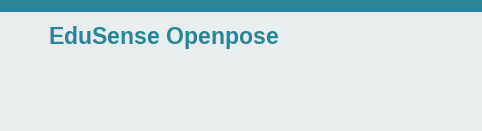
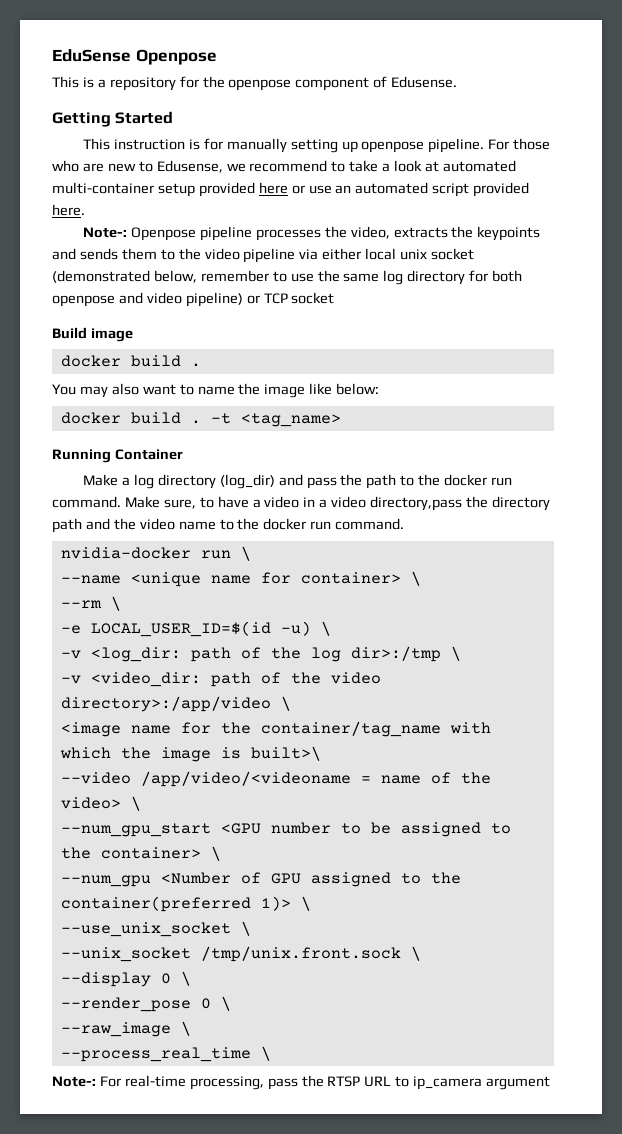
+ This is a repository for the openpose component of Edusense.
+ Getting Started
+ This instruction is for manually setting up openpose pipeline. For those who are new to Edusense, we recommend to take a look at automated multi-container setup provided here or use an automated script provided here.
+ Note-: Openpose pipeline processes the video, extracts the keypoints and sends them to the video pipeline via either local unix socket (demonstrated below, remember to use the same log directory for both openpose and video pipeline) or TCP socket
+ Build image
+ docker build .
+ You may also want to name the image like below:
+ docker build . -t <tag_name>
+ Running Container
+ Make a log directory (log_dir) and pass the path to the docker run command. Make sure, to have a video in a video directory,pass the directory path and the video name to the docker run command.
+ nvidia-docker run \
+ --name <unique name for container> \
+ --rm \
+ -e LOCAL_USER_ID=$(id -u) \
+ -v <log_dir: path of the log dir>:/tmp \
+ -v <video_dir: path of the video directory>:/app/video \
+ <image name for the container/tag_name with which the image is built>\
+ --video /app/video/<videoname = name of the video> \
+ --num_gpu_start <GPU number to be assigned to the container> \
+ --num_gpu <Number of GPU assigned to the container(preferred 1)> \
+ --use_unix_socket \
+ --unix_socket /tmp/unix.front.sock \
+ --display 0 \
+ --render_pose 0 \
+ --raw_image \
+ --process_real_time \
+ Note-: For real-time processing, pass the RTSP URL to ip_camera argument

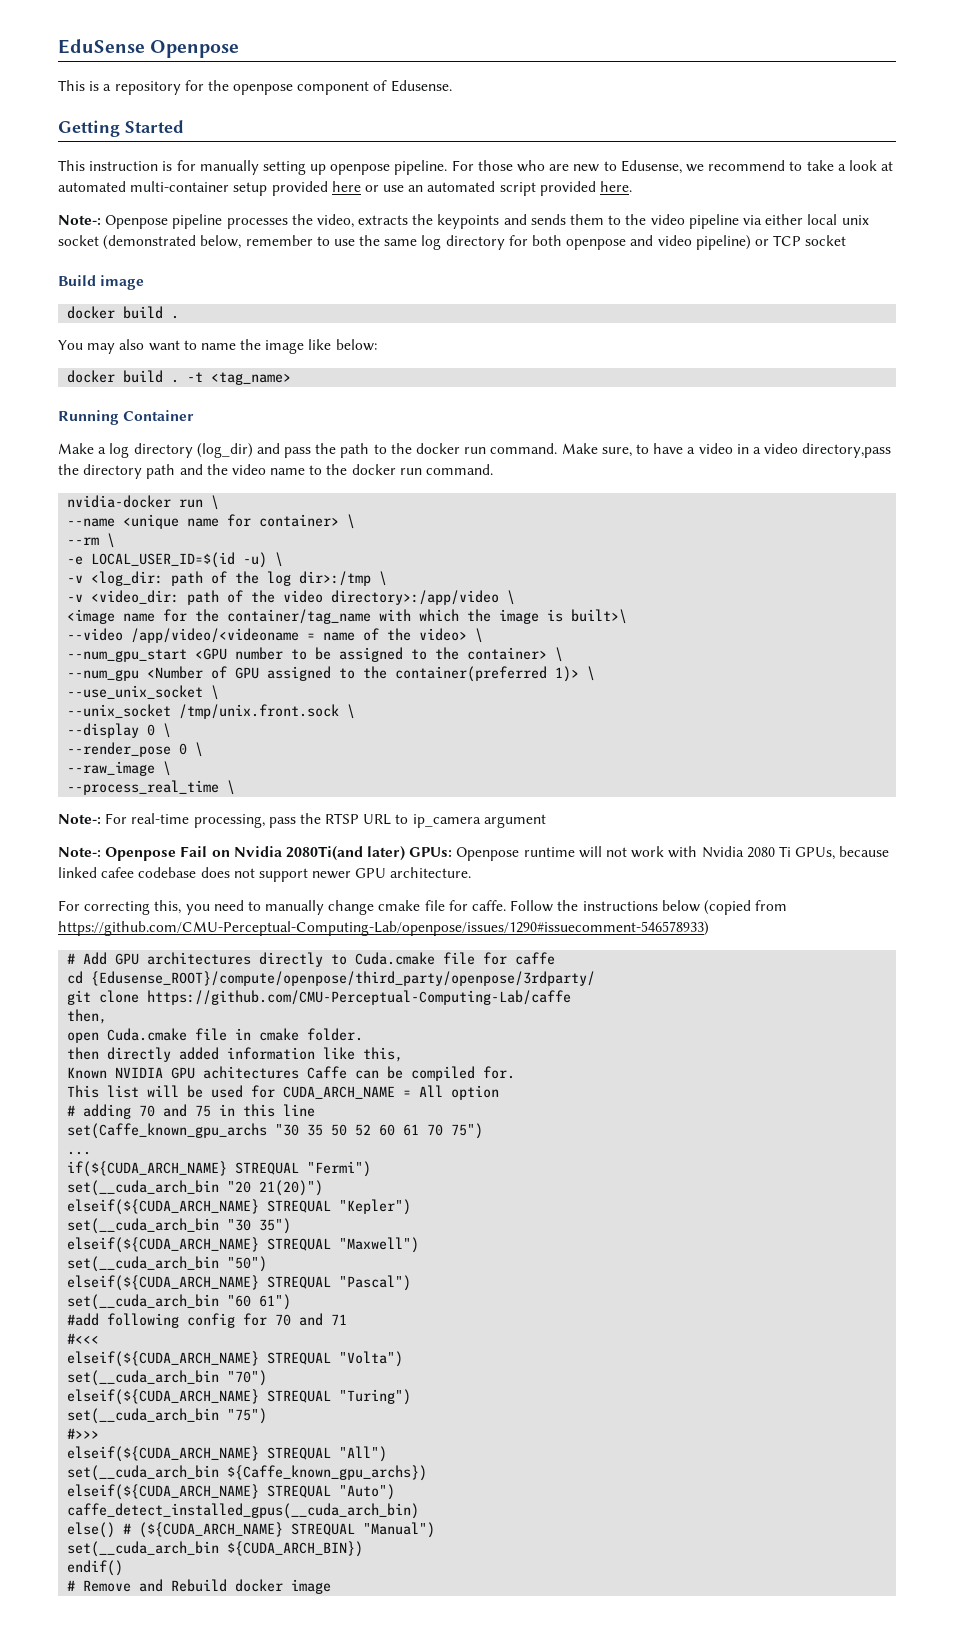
+ Note-: Openpose Fail on Nvidia 2080Ti(and later) GPUs: Openpose runtime will not work with Nvidia 2080 Ti GPUs, because linked cafee codebase does not support newer GPU architecture.
+ For correcting this, you need to manually change cmake file for caffe. Follow the instructions below (copied from https://github.com/CMU-Perceptual-Computing-Lab/openpose/issues/1290#issuecomment-546578933)
+ # Add GPU architectures directly to Cuda.cmake file for caffe
+ cd {Edusense_ROOT}/compute/openpose/third_party/openpose/3rdparty/
+ git clone https://github.com/CMU-Perceptual-Computing-Lab/caffe
+ then,
+ open Cuda.cmake file in cmake folder.
+ then directly added information like this,
+ Known NVIDIA GPU achitectures Caffe can be compiled for.
+ This list will be used for CUDA_ARCH_NAME = All option
+ # adding 70 and 75 in this line
+ set(Caffe_known_gpu_archs "30 35 50 52 60 61 70 75")
+ ...
+ if(${CUDA_ARCH_NAME} STREQUAL "Fermi")
+ set(__cuda_arch_bin "20 21(20)")
+ elseif(${CUDA_ARCH_NAME} STREQUAL "Kepler")
+ set(__cuda_arch_bin "30 35")
+ elseif(${CUDA_ARCH_NAME} STREQUAL "Maxwell")
+ set(__cuda_arch_bin "50")
+ elseif(${CUDA_ARCH_NAME} STREQUAL "Pascal")
+ set(__cuda_arch_bin "60 61")
+ #add following config for 70 and 71
+ #<<<
+ elseif(${CUDA_ARCH_NAME} STREQUAL "Volta")
+ set(__cuda_arch_bin "70")
+ elseif(${CUDA_ARCH_NAME} STREQUAL "Turing")
+ set(__cuda_arch_bin "75")
+ #>>>
+ elseif(${CUDA_ARCH_NAME} STREQUAL "All")
+ set(__cuda_arch_bin ${Caffe_known_gpu_archs})
+ elseif(${CUDA_ARCH_NAME} STREQUAL "Auto")
+ caffe_detect_installed_gpus(__cuda_arch_bin)
+ else() # (${CUDA_ARCH_NAME} STREQUAL "Manual")
+ set(__cuda_arch_bin ${CUDA_ARCH_BIN})
+ endif()
+ # Remove and Rebuild docker image

